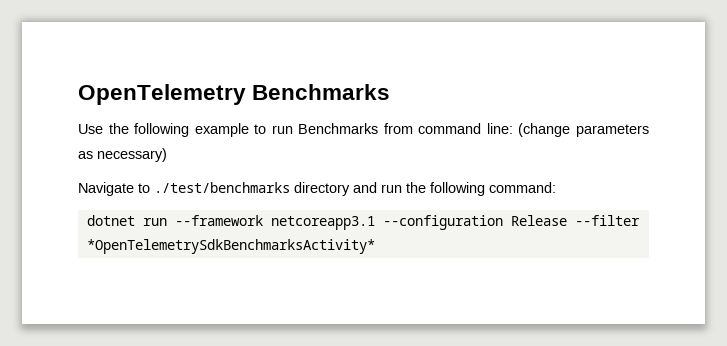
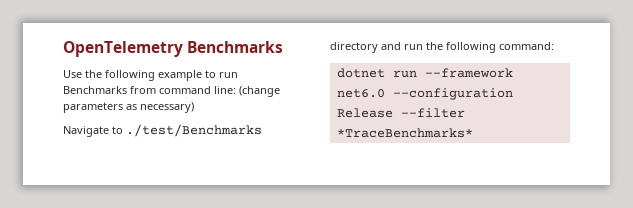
- Navigate to ./test/benchmarks directory and run the following command:
+ Navigate to ./test/Benchmarks directory and run the following command:
- dotnet run --framework netcoreapp3.1 --configuration Release --filter *OpenTelemetrySdkBenchmarksActivity*
+ dotnet run --framework net6.0 --configuration Release --filter *TraceBenchmarks*

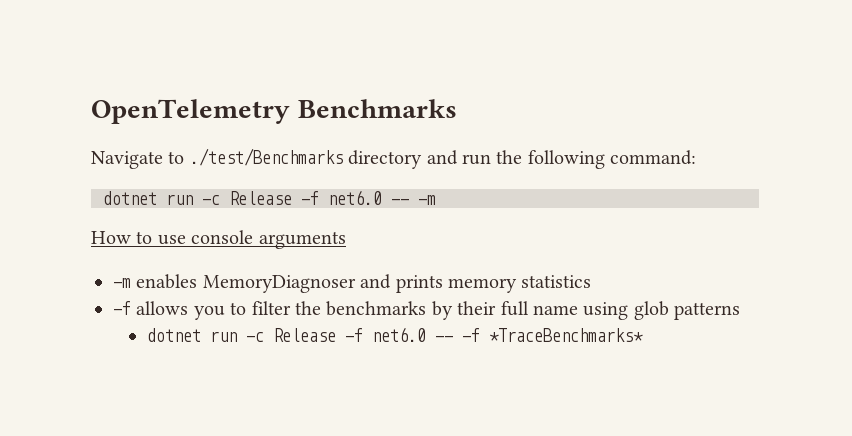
- Use the following example to run Benchmarks from command line: (change parameters as necessary)
- dotnet run --framework net6.0 --configuration Release --filter *TraceBenchmarks*
+ dotnet run -c Release -f net6.0 -- -m
+ How to use console arguments
+ -m enables MemoryDiagnoser and prints memory statistics
+ -f allows you to filter the benchmarks by their full name using glob patterns
+ dotnet run -c Release -f net6.0 -- -f *TraceBenchmarks*

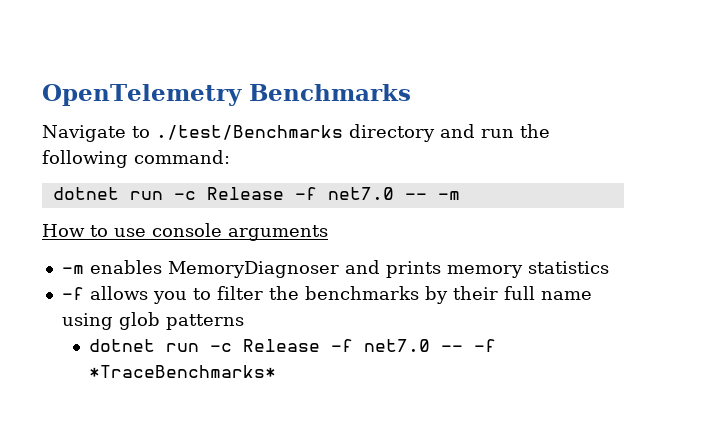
- dotnet run -c Release -f net6.0 -- -m
+ dotnet run -c Release -f net7.0 -- -m
- dotnet run -c Release -f net6.0 -- -f *TraceBenchmarks*
+ dotnet run -c Release -f net7.0 -- -f *TraceBenchmarks*

